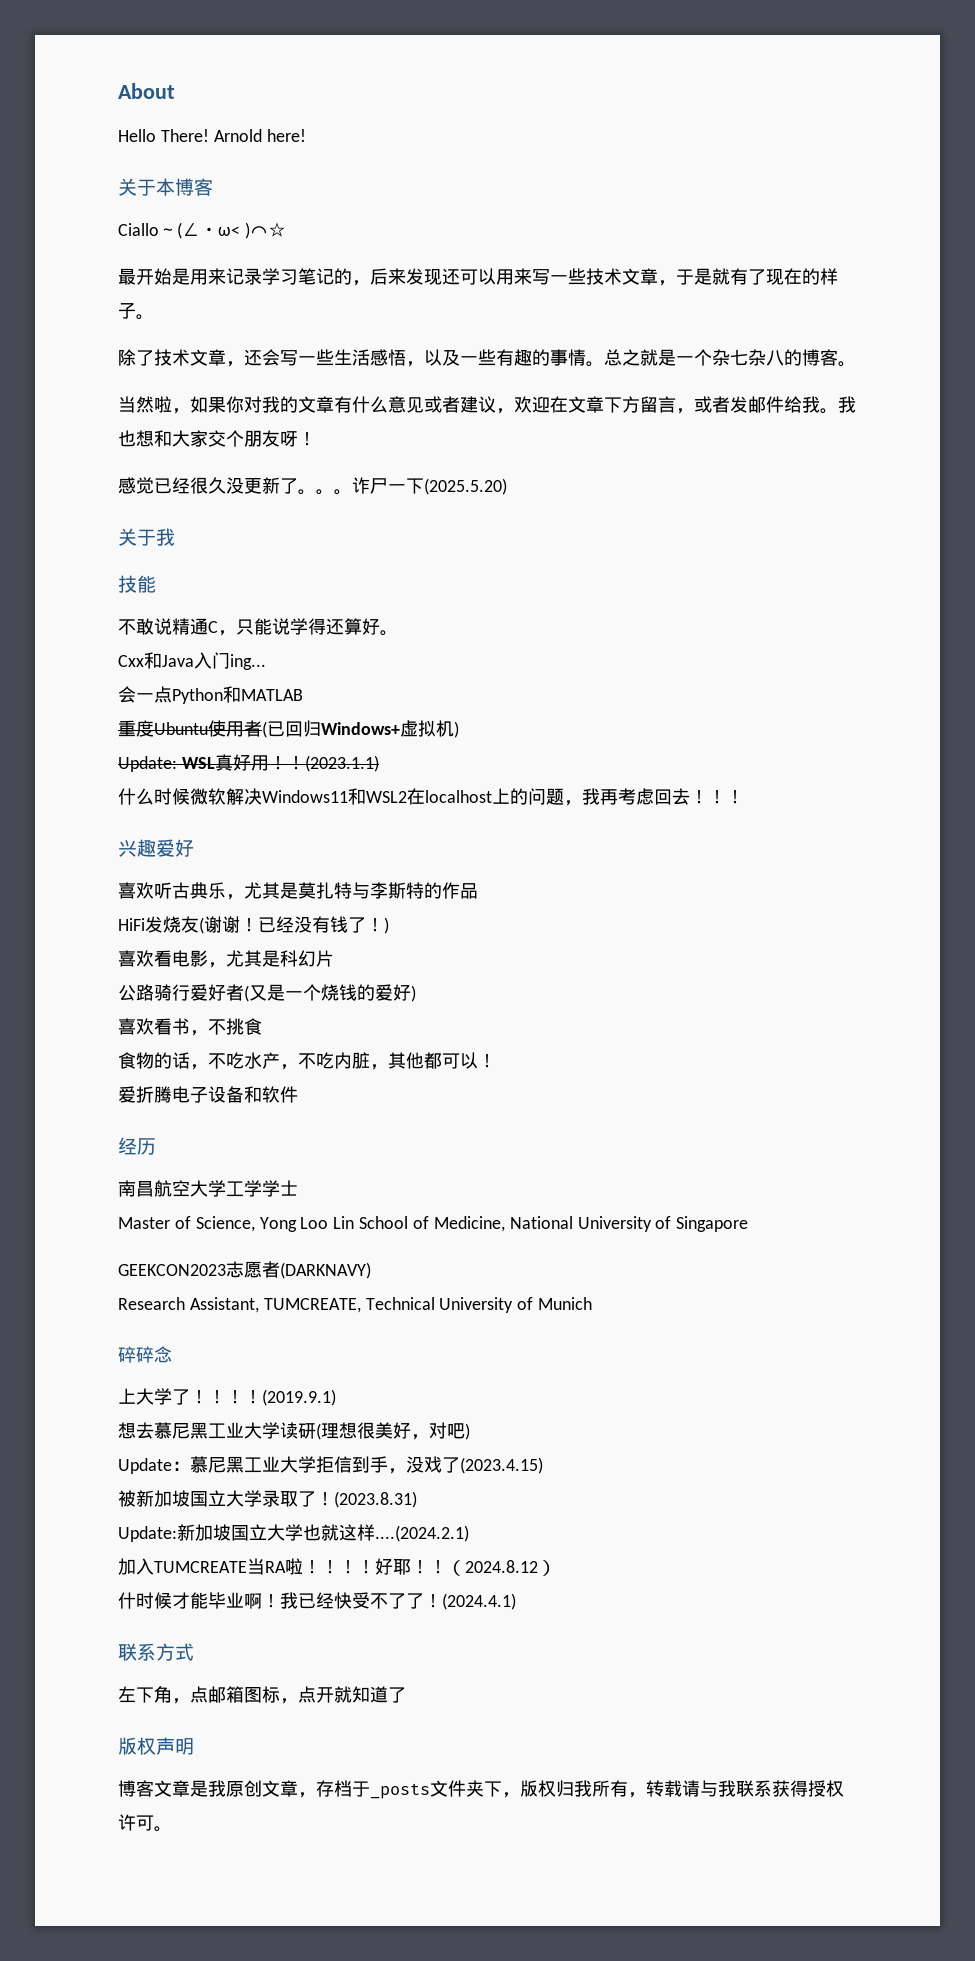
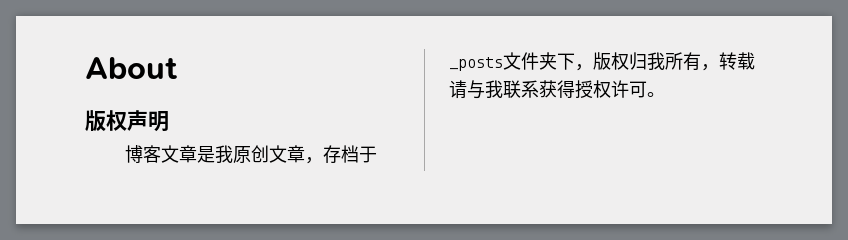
- Hello There! Arnold here!
- 关于本博客
- Ciallo～(∠・ω< )⌒☆
- 最开始是用来记录学习笔记的，后来发现还可以用来写一些技术文章，于是就有了现在的样子。
- 除了技术文章，还会写一些生活感悟，以及一些有趣的事情。总之就是一个杂七杂八的博客。
- 当然啦，如果你对我的文章有什么意见或者建议，欢迎在文章下方留言，或者发邮件给我。我也想和大家交个朋友呀！
- 感觉已经很久没更新了。。。诈尸一下(2025.5.20)
- 关于我
- 技能
- 不敢说精通C，只能说学得还算好。
- Cxx和Java入门ing...
- 会一点Python和MATLAB
- 重度Ubuntu使用者(已回归Windows+虚拟机)
- Update: WSL真好用！！(2023.1.1)
- 什么时候微软解决Windows11和WSL2在localhost上的问题，我再考虑回去！！！
- 兴趣爱好
- 喜欢听古典乐，尤其是莫扎特与李斯特的作品
- HiFi发烧友(谢谢！已经没有钱了！)
- 喜欢看电影，尤其是科幻片
- 公路骑行爱好者(又是一个烧钱的爱好)
- 喜欢看书，不挑食
- 食物的话，不吃水产，不吃内脏，其他都可以！
- 爱折腾电子设备和软件
- 经历
- 南昌航空大学工学学士
- Master of Science, Yong Loo Lin School of Medicine, National University of Singapore
- GEEKCON2023志愿者(DARKNAVY)
- Research Assistant, TUMCREATE, Technical University of Munich
- 碎碎念
- 上大学了！！！！(2019.9.1)
- 想去慕尼黑工业大学读研(理想很美好，对吧)
- Update：慕尼黑工业大学拒信到手，没戏了(2023.4.15)
- 被新加坡国立大学录取了！(2023.8.31)
- Update:新加坡国立大学也就这样....(2024.2.1)
- 加入TUMCREATE当RA啦！！！！好耶！！（2024.8.12）
- 什时候才能毕业啊！我已经快受不了了！(2024.4.1)
- 联系方式
- 左下角，点邮箱图标，点开就知道了

